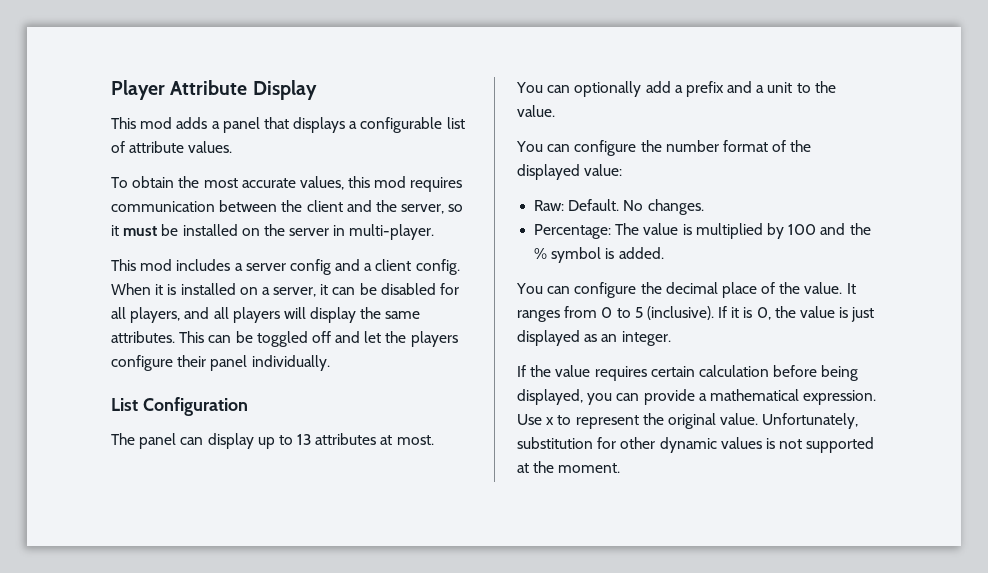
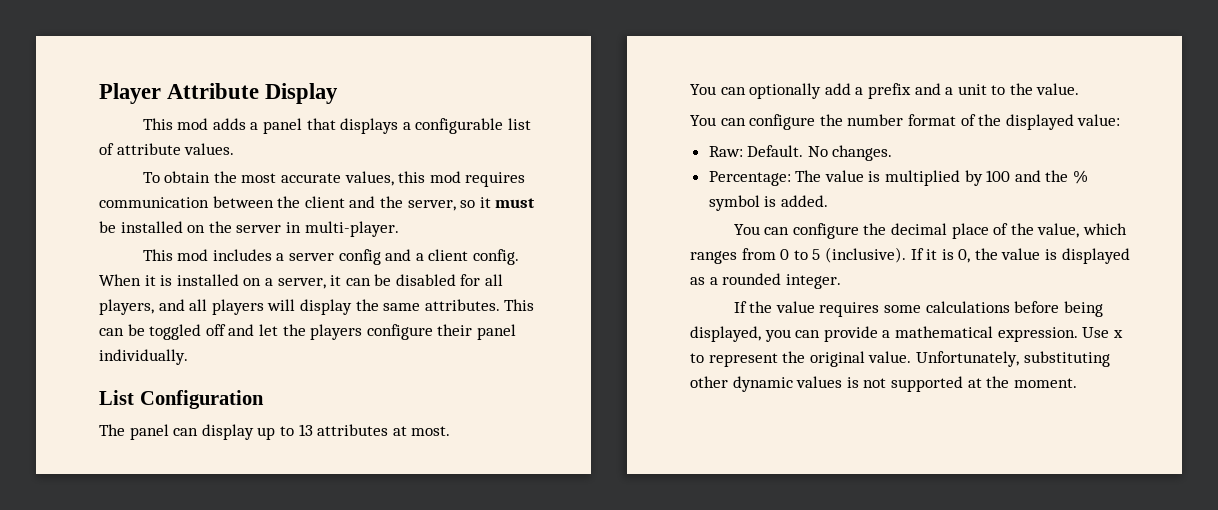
- You can configure the decimal place of the value. It ranges from 0 to 5 (inclusive).
+ You can configure the decimal place of the value, which ranges from 0 to 5 (inclusive).
- If it is 0, the value is just displayed as an integer.
+ If it is 0, the value is displayed as a rounded integer.
- If the value requires certain calculation before being displayed, you can provide a mathematical expression.
+ If the value requires some calculations before being displayed, you can provide a mathematical expression.
- Unfortunately, substitution for other dynamic values is not supported at the moment.
+ Unfortunately, substituting other dynamic values is not supported at the moment.

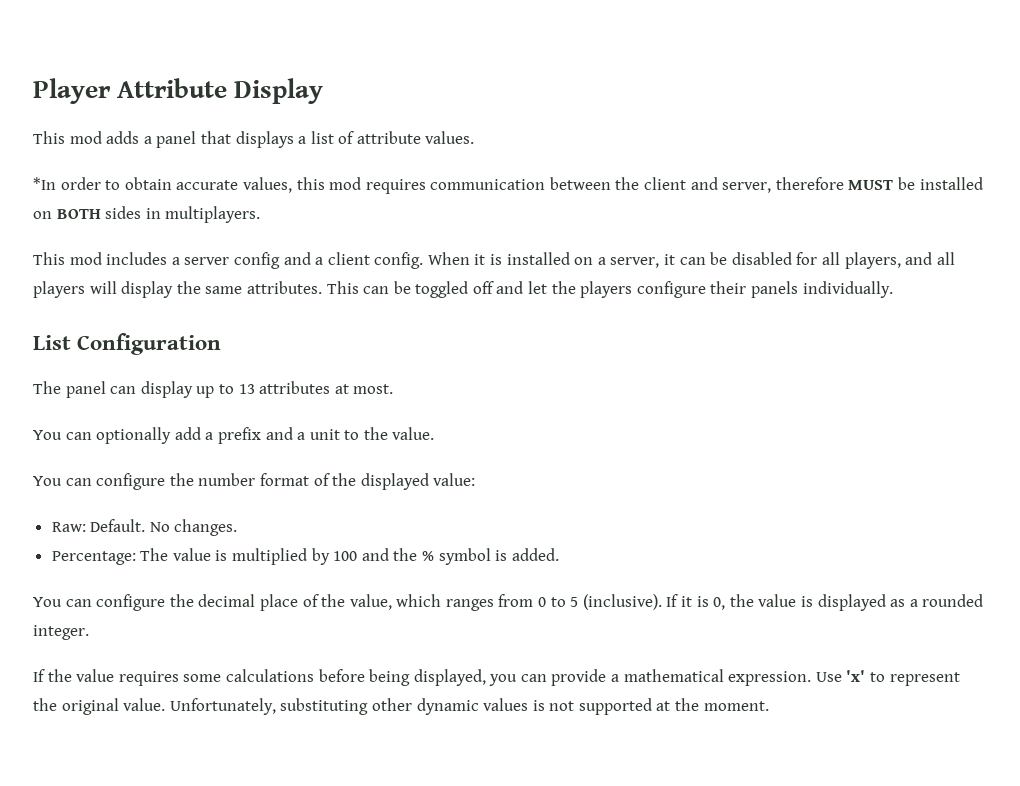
- This mod adds a panel that displays a configurable list of attribute values.
+ This mod adds a panel that displays a list of attribute values.
- To obtain the most accurate values, this mod requires communication between the client and the server, so it must be installed on the server in multi-player.
+ *In order to obtain accurate values, this mod requires communication between the client and server, therefore MUST be installed on BOTH sides in multiplayers.
- This can be toggled off and let the players configure their panel individually.
+ This can be toggled off and let the players configure their panels individually.
- Use x to represent the original value.
+ Use 'x' to represent the original value.

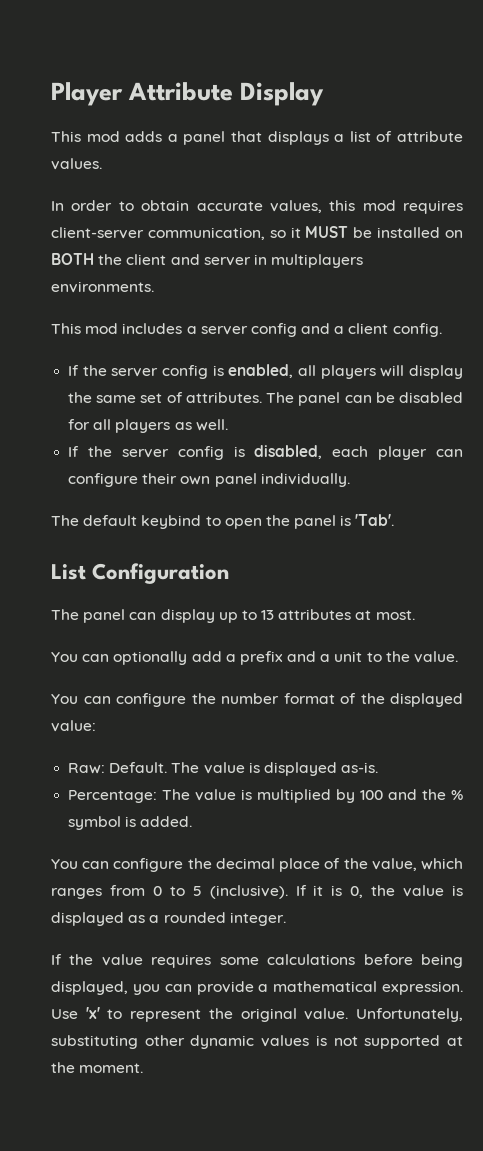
- *In order to obtain accurate values, this mod requires communication between the client and server, therefore MUST be installed on BOTH sides in multiplayers.
+ In order to obtain accurate values, this mod requires client-server communication, so it MUST be installed on BOTH the client and server in multiplayers environments.
- This mod includes a server config and a client config. When it is installed on a server, it can be disabled for all players, and all players will display the same attributes. This can be toggled off and let the players configure their panels individually.
+ This mod includes a server config and a client config.
+ If the server config is enabled, all players will display the same set of attributes. The panel can be disabled for all players as well.
+ If the server config is disabled, each player can configure their own panel individually.
+ The default keybind to open the panel is 'Tab'.
- No changes.
+ The value is displayed as-is.

